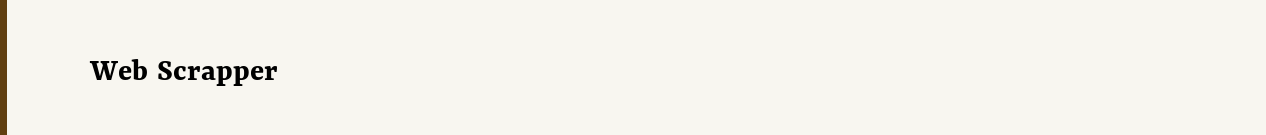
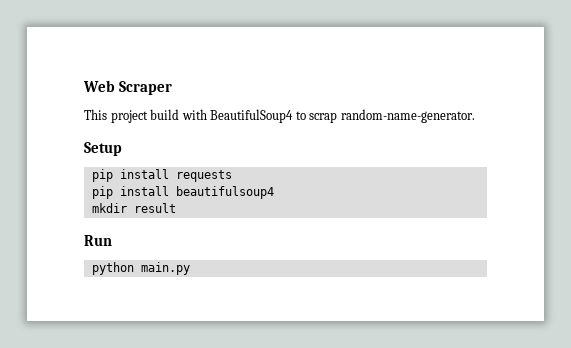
- Web Scrapper
+ Web Scraper
+ This project build with BeautifulSoup4 to scrap random-name-generator.
+ Setup
+ pip install requests
+ pip install beautifulsoup4
+ mkdir result
+ Run
+ python main.py

